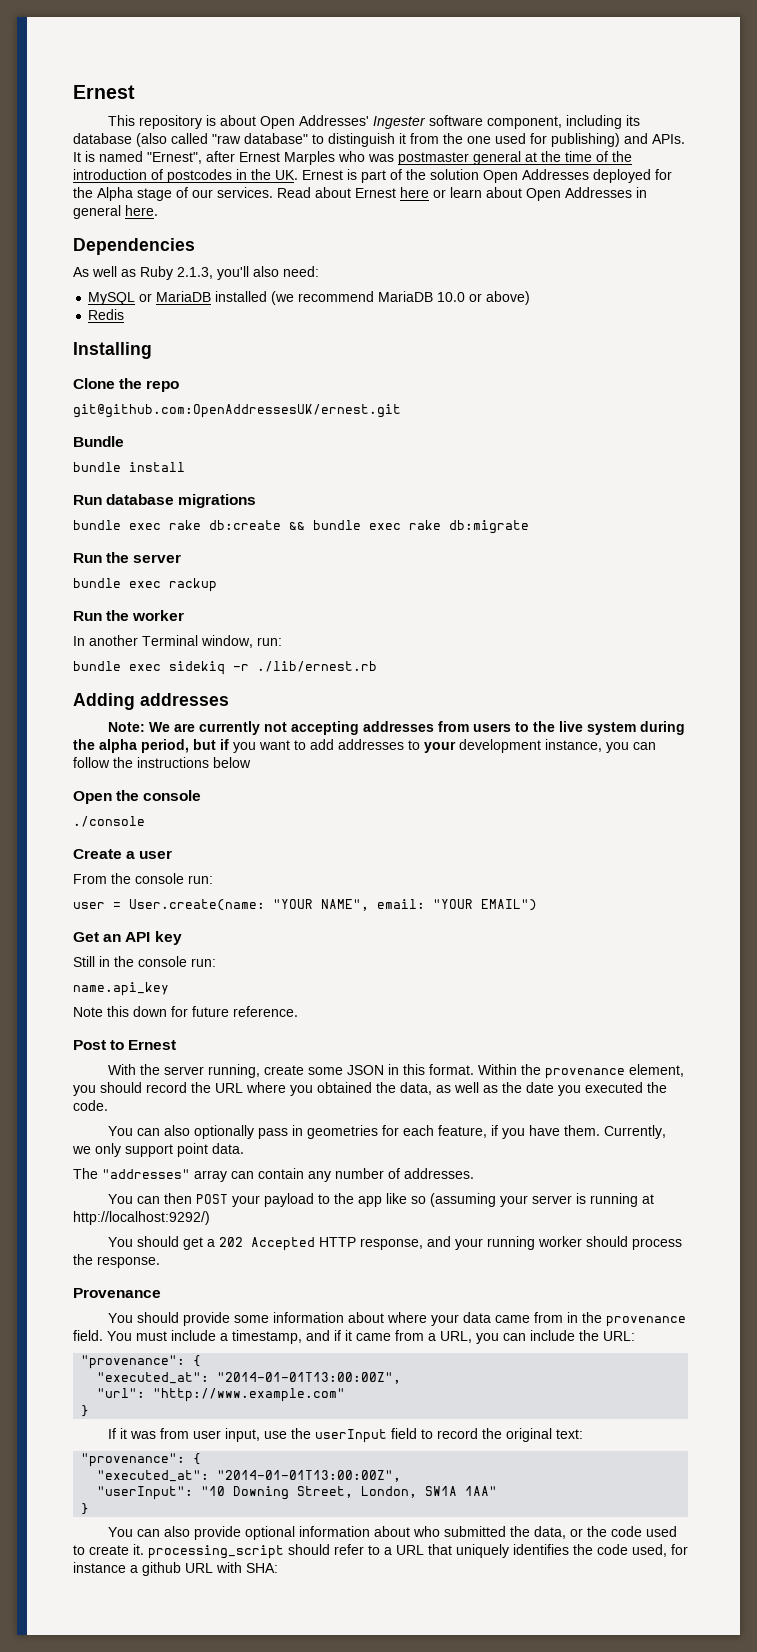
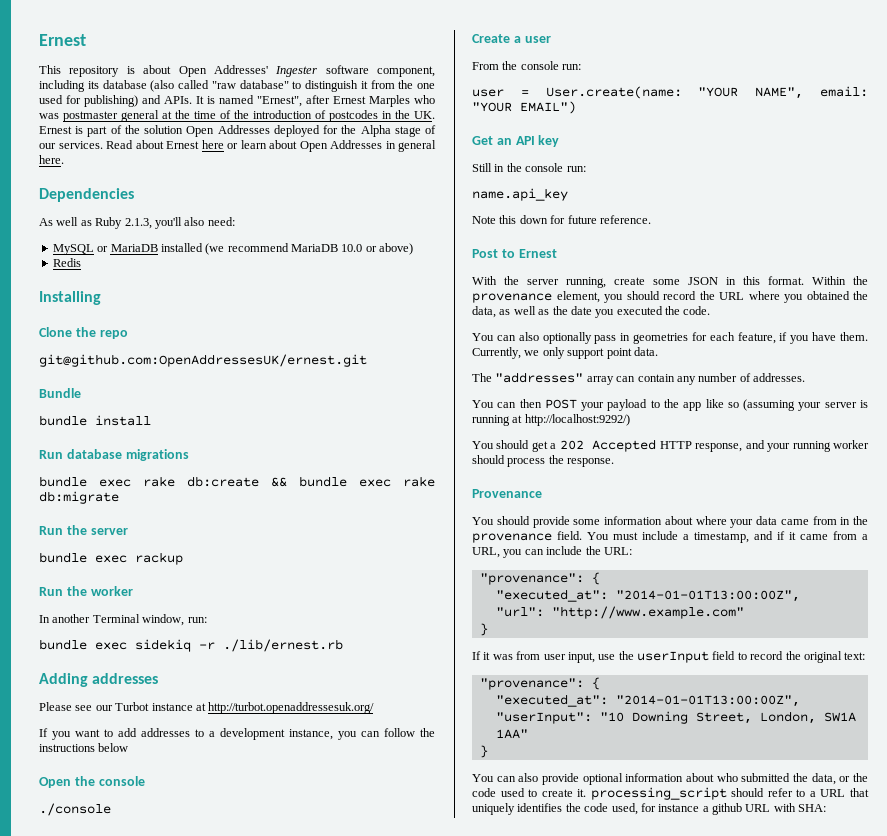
- Note: We are currently not accepting addresses from users to the live system during the alpha period, but if you want to add addresses to your development instance, you can follow the instructions below
+ Please see our Turbot instance at http://turbot.openaddressesuk.org/
+ If you want to add addresses to a development instance, you can follow the instructions below

